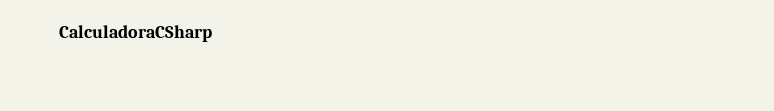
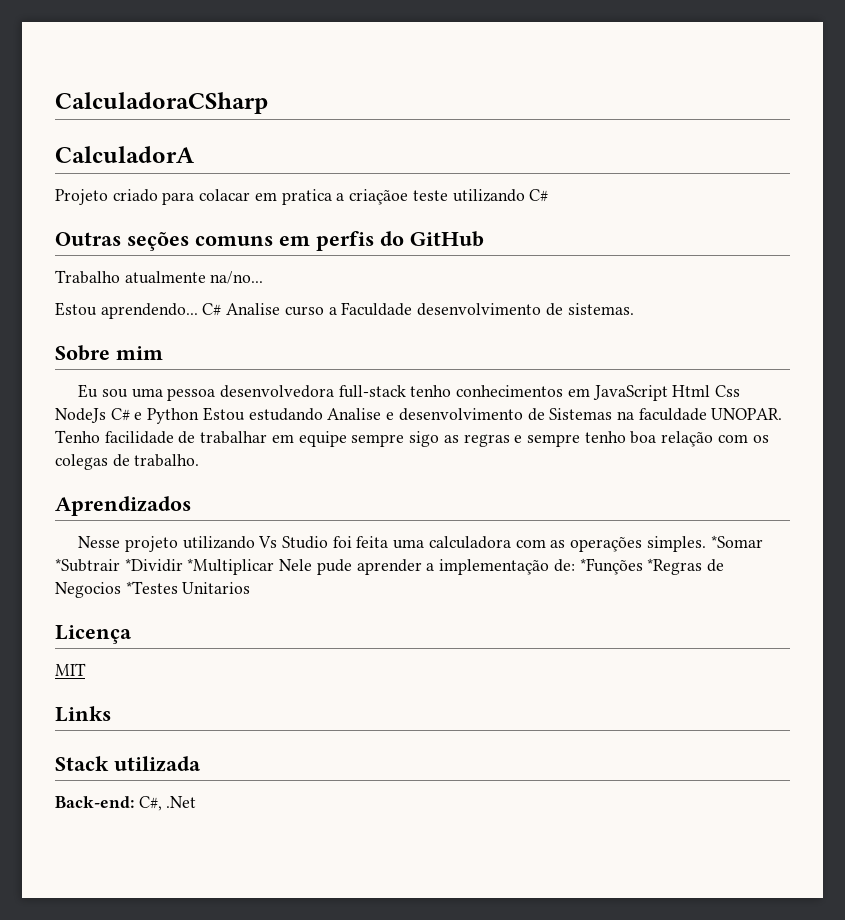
+ CalculadorA
+ Projeto criado para colacar em pratica a criaçãoe teste utilizando C#
+ Outras seções comuns em perfis do GitHub
+ Trabalho atualmente na/no...
+ Estou aprendendo... C# Analise curso a Faculdade desenvolvimento de sistemas.
+ Sobre mim
+ Eu sou uma pessoa desenvolvedora full-stack tenho conhecimentos em JavaScript Html Css NodeJs C# e Python Estou estudando Analise e desenvolvimento de Sistemas na faculdade UNOPAR. Tenho facilidade de trabalhar em equipe sempre sigo as regras e sempre tenho boa relação com os colegas de trabalho.
+ Aprendizados
+ Nesse projeto utilizando Vs Studio foi feita uma calculadora com as operações simples. *Somar *Subtrair *Dividir *Multiplicar Nele pude aprender a implementação de: *Funções *Regras de Negocios *Testes Unitarios
+ Licença
+ MIT
+ Links
+ Stack utilizada
+ Back-end: C#, .Net

